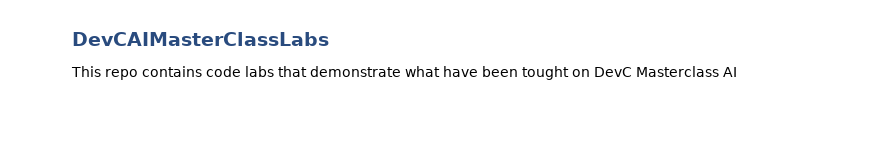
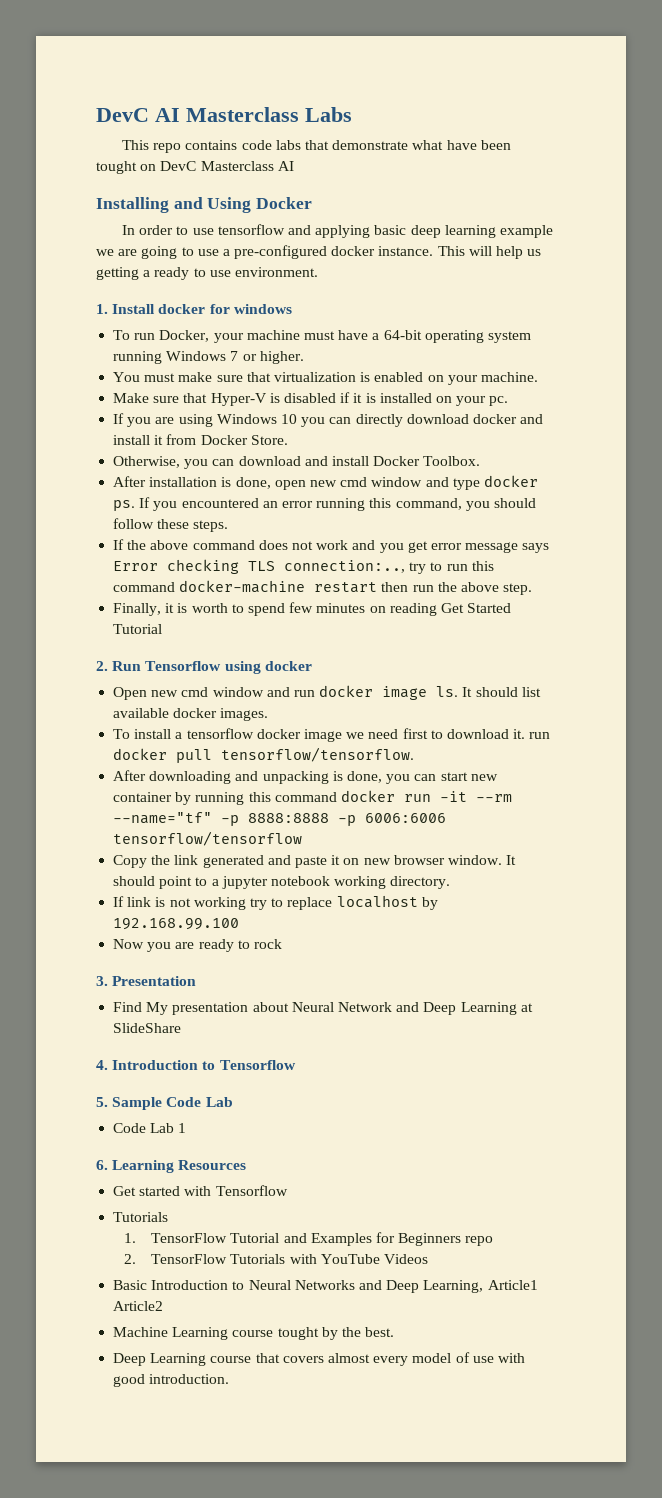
- DevCAIMasterClassLabs
+ DevC AI Masterclass Labs
+ Installing and Using Docker
+ In order to use tensorflow and applying basic deep learning example we are going to use a pre-configured docker instance. This will help us getting a ready to use environment.
+ 1. Install docker for windows
+ To run Docker, your machine must have a 64-bit operating system running Windows 7 or higher.
+ You must make sure that virtualization is enabled on your machine.
+ Make sure that Hyper-V is disabled if it is installed on your pc.
+ If you are using Windows 10 you can directly download docker and install it from Docker Store.
+ Otherwise, you can download and install Docker Toolbox.
+ After installation is done, open new cmd window and type docker ps. If you encountered an error running this command, you should follow these steps.
+ If the above command does not work and you get error message says Error checking TLS connection:.., try to run this command docker-machine restart then run the above step.
+ Finally, it is worth to spend few minutes on reading Get Started Tutorial
+ 2. Run Tensorflow using docker
+ Open new cmd window and run docker image ls. It should list available docker images.
+ To install a tensorflow docker image we need first to download it. run docker pull tensorflow/tensorflow.
+ After downloading and unpacking is done, you can start new container by running this command docker run -it --rm --name="tf" -p 8888:8888 -p 6006:6006 tensorflow/tensorflow
+ Copy the link generated and paste it on new browser window. It should point to a jupyter notebook working directory.
+ If link is not working try to replace localhost by 192.168.99.100
+ Now you are ready to rock
+ 3. Presentation
+ Find My presentation about Neural Network and Deep Learning at SlideShare
+ 4. Introduction to Tensorflow
+ 5. Sample Code Lab
+ Code Lab 1
+ 6. Learning Resources
+ Get started with Tensorflow
+ Tutorials
+ 1. TensorFlow Tutorial and Examples for Beginners repo
+ 2. TensorFlow Tutorials with YouTube Videos
+ Basic Introduction to Neural Networks and Deep Learning, Article1 Article2
+ Machine Learning course tought by the best.
+ Deep Learning course that covers almost every model of use with good introduction.

